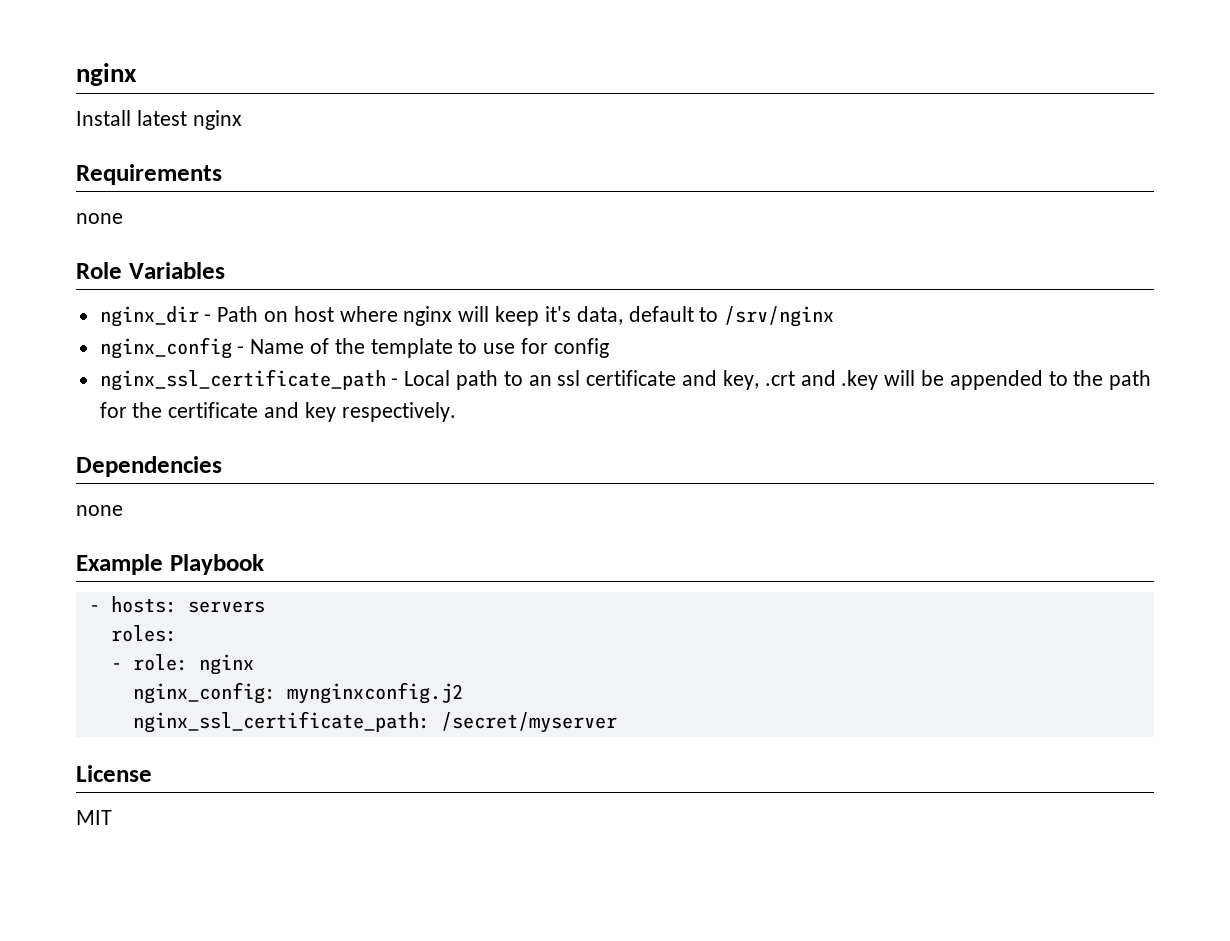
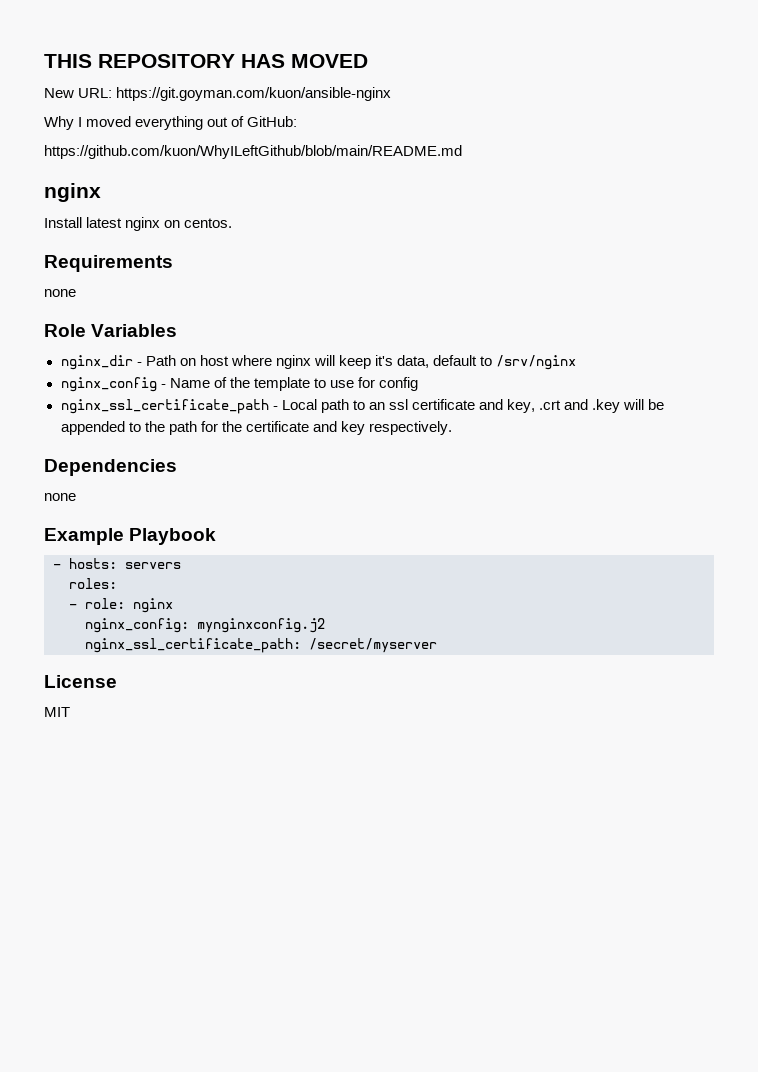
+ THIS REPOSITORY HAS MOVED
+ New URL: https://git.goyman.com/kuon/ansible-nginx
+ Why I moved everything out of GitHub:
+ https://github.com/kuon/WhyILeftGithub/blob/main/README.md
- Install latest nginx
+ Install latest nginx on centos.

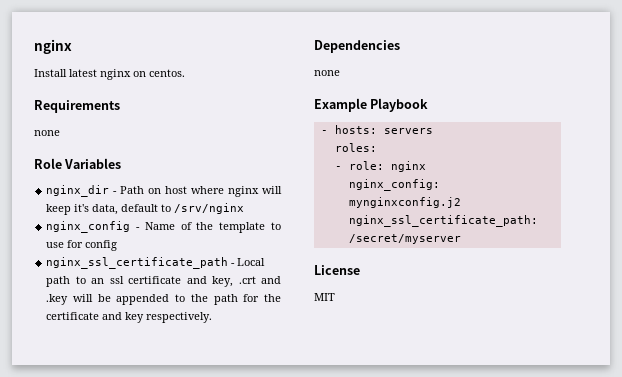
- THIS REPOSITORY HAS MOVED
- New URL: https://git.goyman.com/kuon/ansible-nginx
- Why I moved everything out of GitHub:
- https://github.com/kuon/WhyILeftGithub/blob/main/README.md

